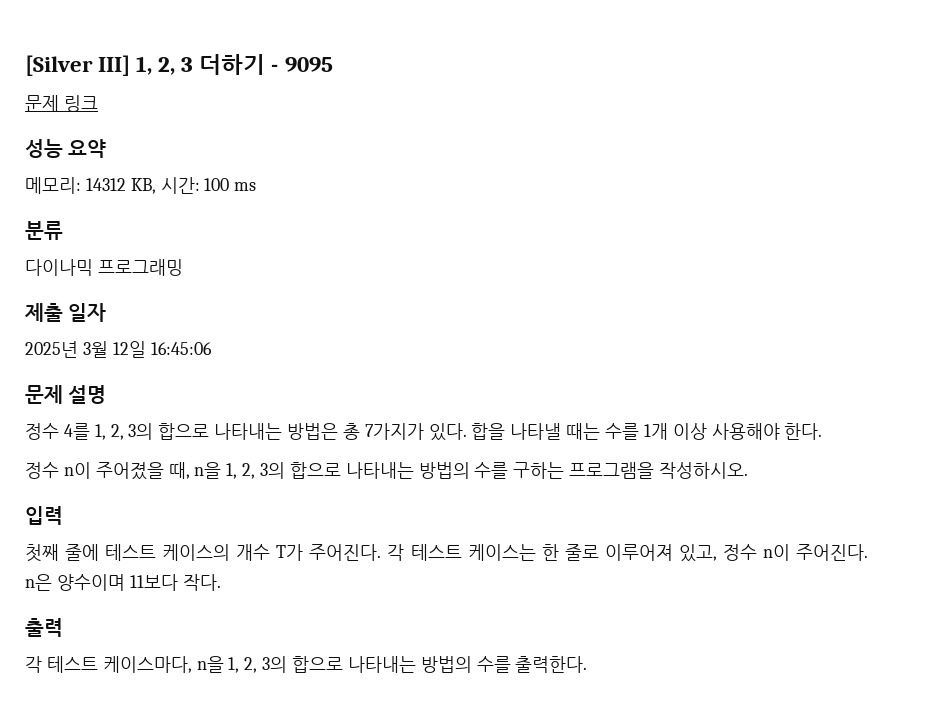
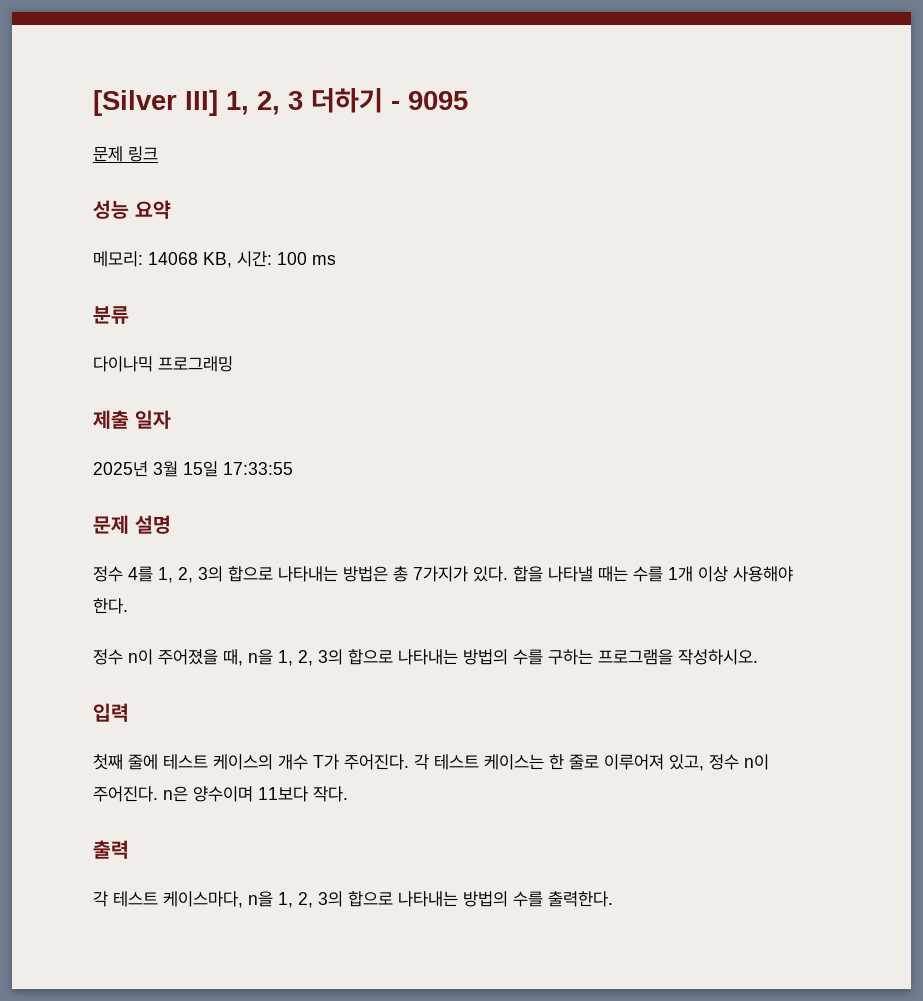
- 메모리: 14312 KB, 시간: 100 ms
+ 메모리: 14068 KB, 시간: 100 ms
- 2025년 3월 12일 16:45:06
+ 2025년 3월 15일 17:33:55

